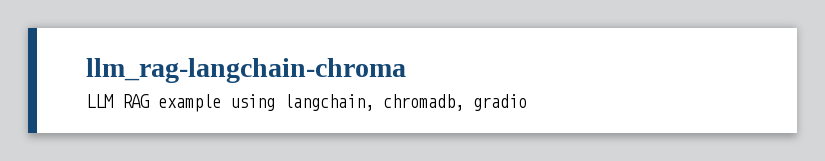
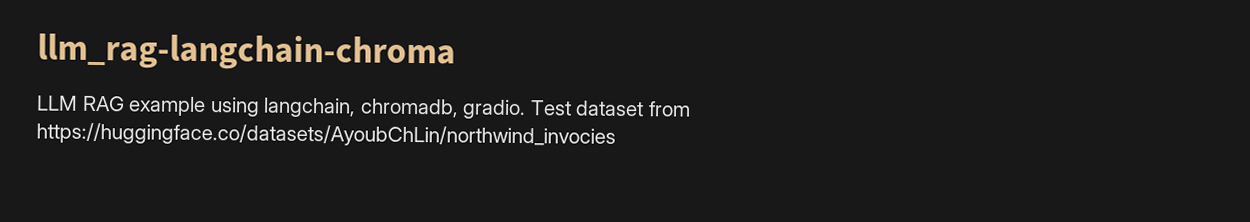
- LLM RAG example using langchain, chromadb, gradio
+ LLM RAG example using langchain, chromadb, gradio. Test dataset from https://huggingface.co/datasets/AyoubChLin/northwind_invocies

